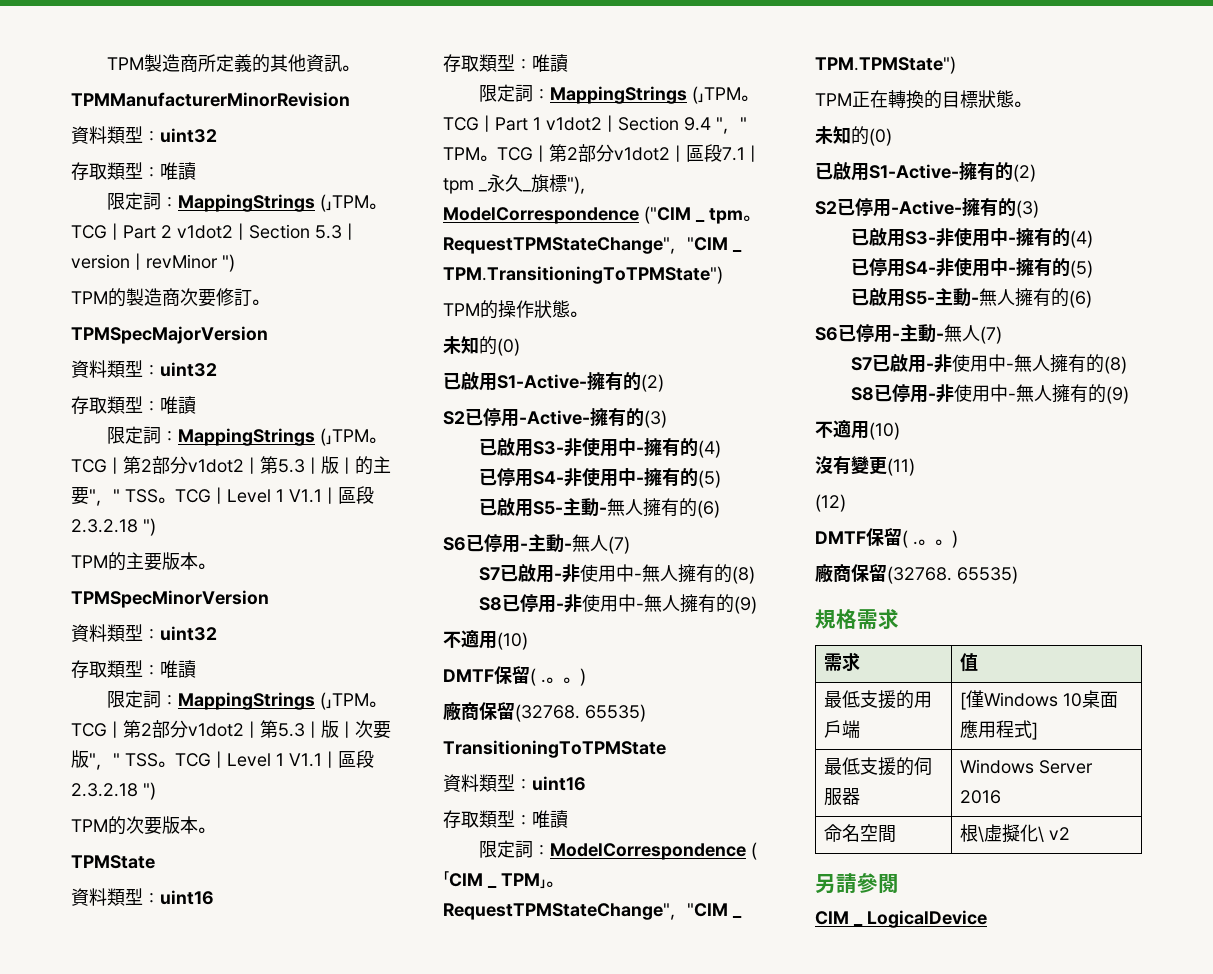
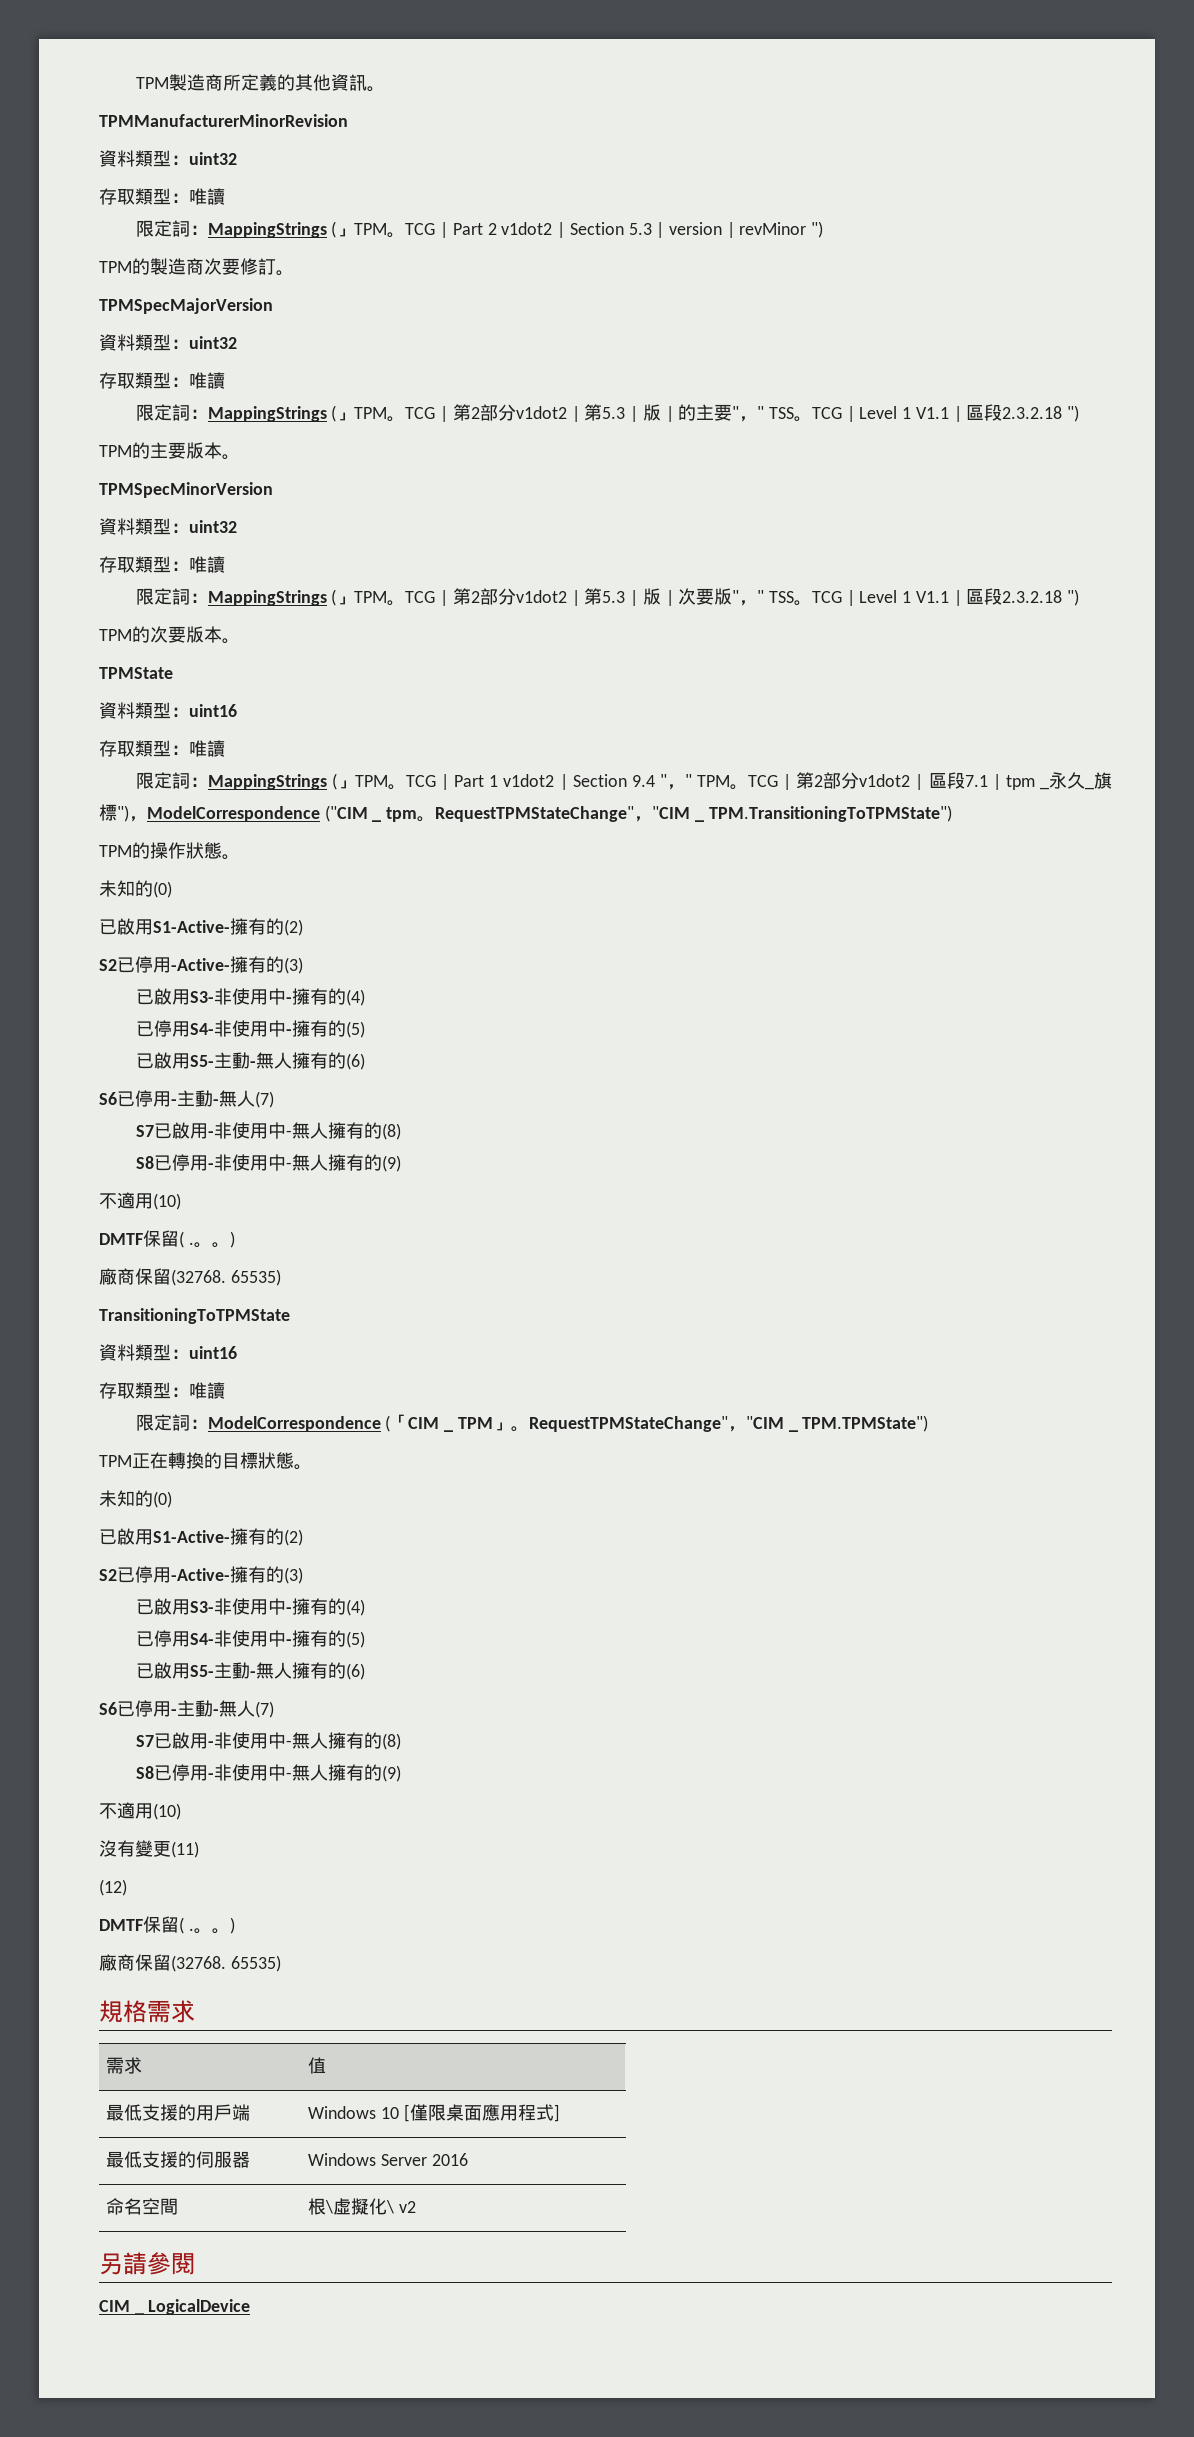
- 最低支援的用戶端 | [僅Windows 10桌面應用程式]
+ 最低支援的用戶端 | Windows 10 [僅限桌面應用程式]

